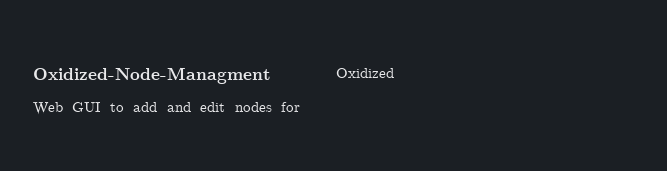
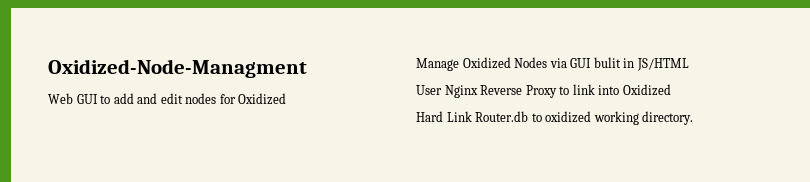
+ Manage Oxidized Nodes via GUI bulit in JS/HTML
+ User Nginx Reverse Proxy to link into Oxidized
+ Hard Link Router.db to oxidized working directory.

